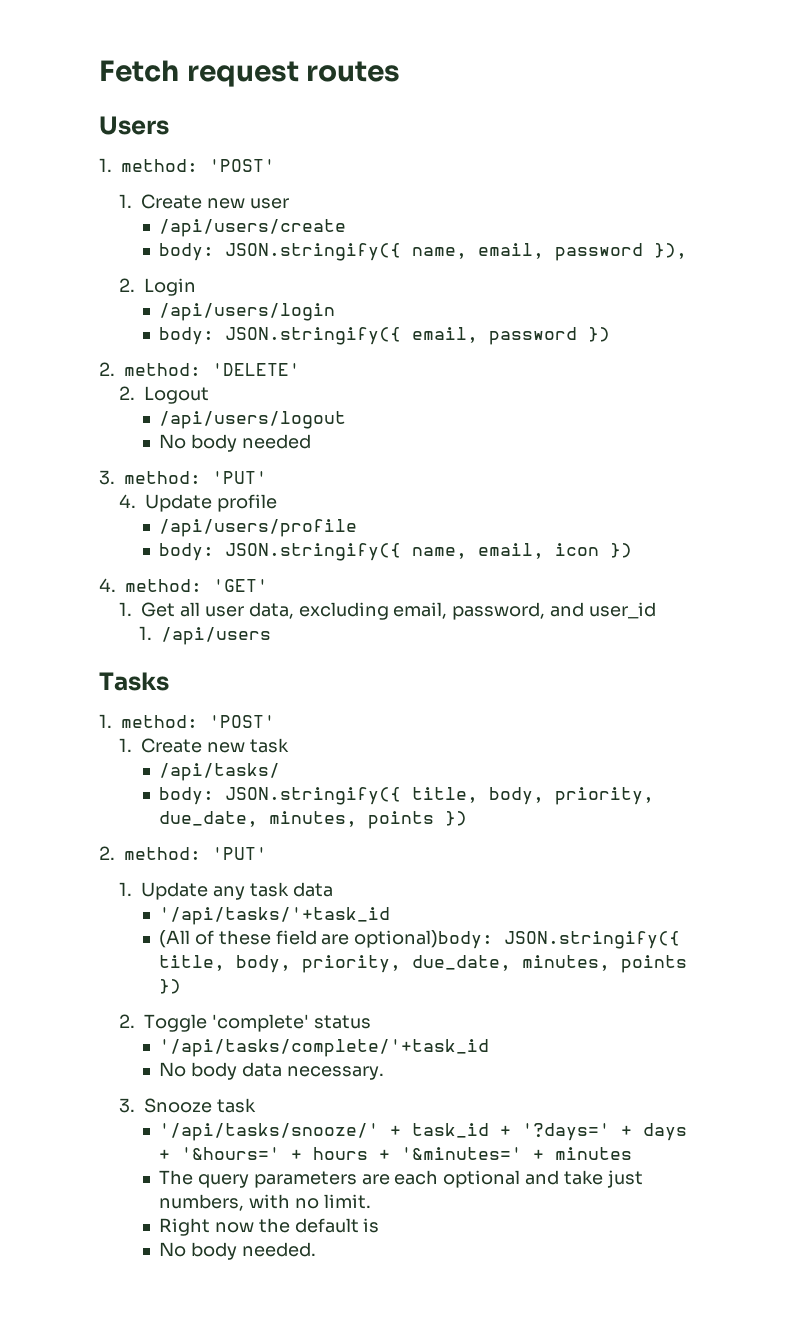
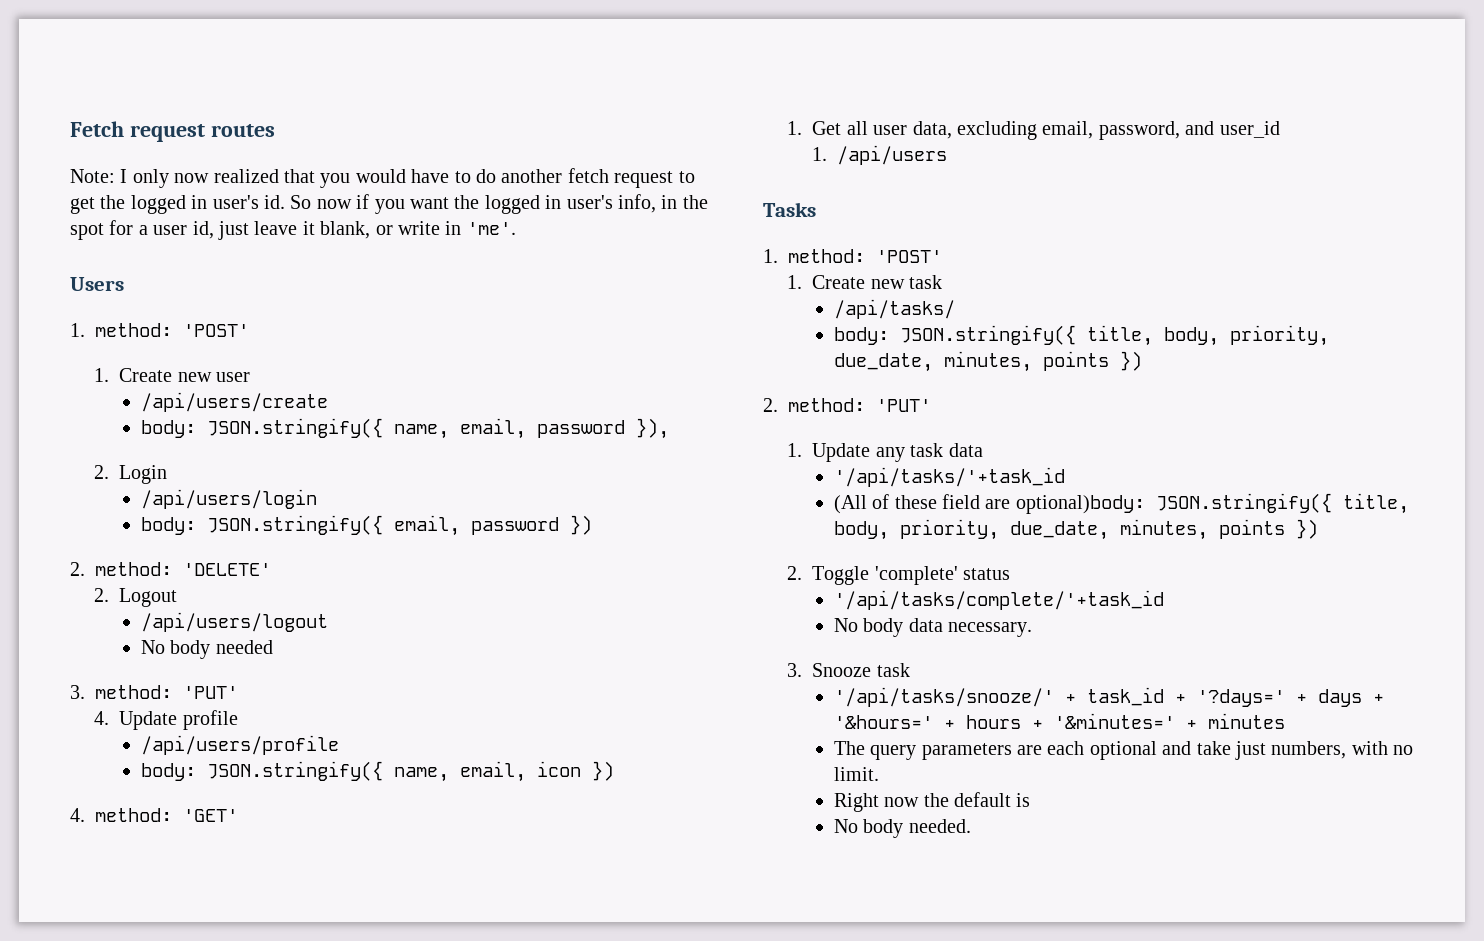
+ Note: I only now realized that you would have to do another fetch request to get the logged in user's id. So now if you want the logged in user's info, in the spot for a user id, just leave it blank, or write in 'me'.

